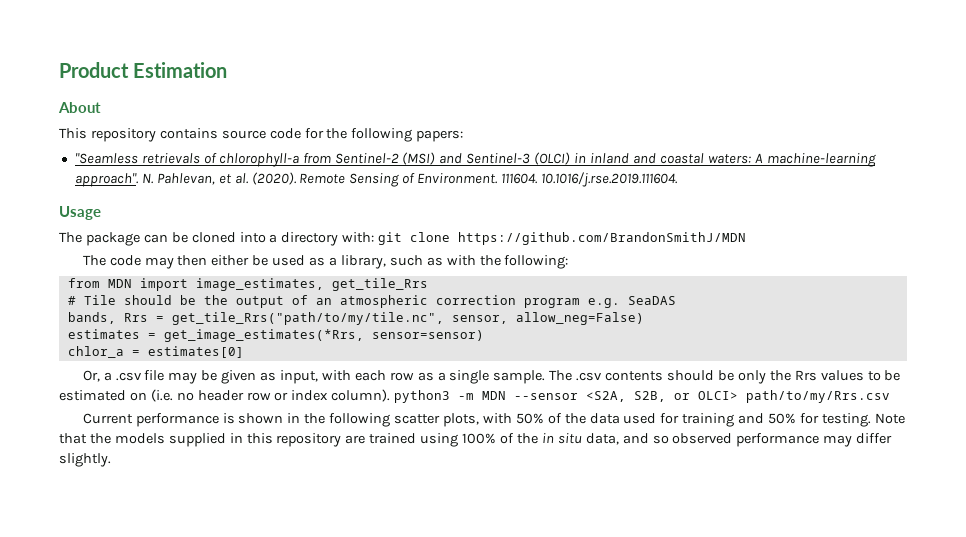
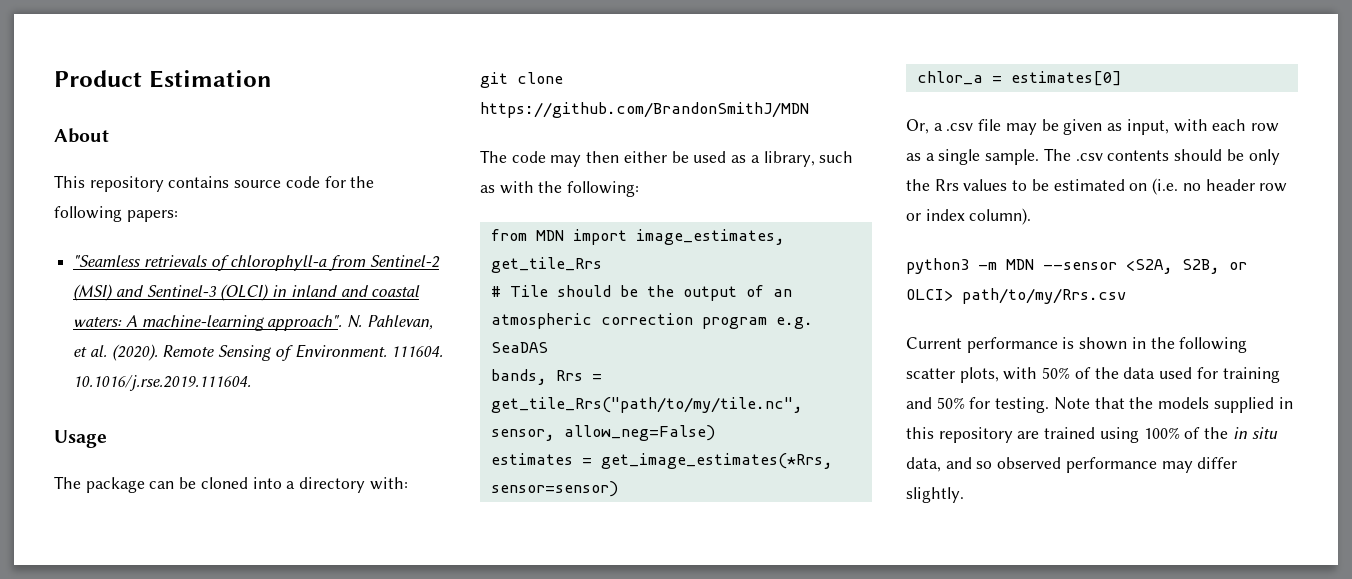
- The package can be cloned into a directory with: git clone https://github.com/BrandonSmithJ/MDN
+ The package can be cloned into a directory with:
+ git clone https://github.com/BrandonSmithJ/MDN
- The .csv contents should be only the Rrs values to be estimated on (i.e. no header row or index column). python3 -m MDN --sensor <S2A, S2B, or OLCI> path/to/my/Rrs.csv
+ The .csv contents should be only the Rrs values to be estimated on (i.e. no header row or index column).
+ python3 -m MDN --sensor <S2A, S2B, or OLCI> path/to/my/Rrs.csv

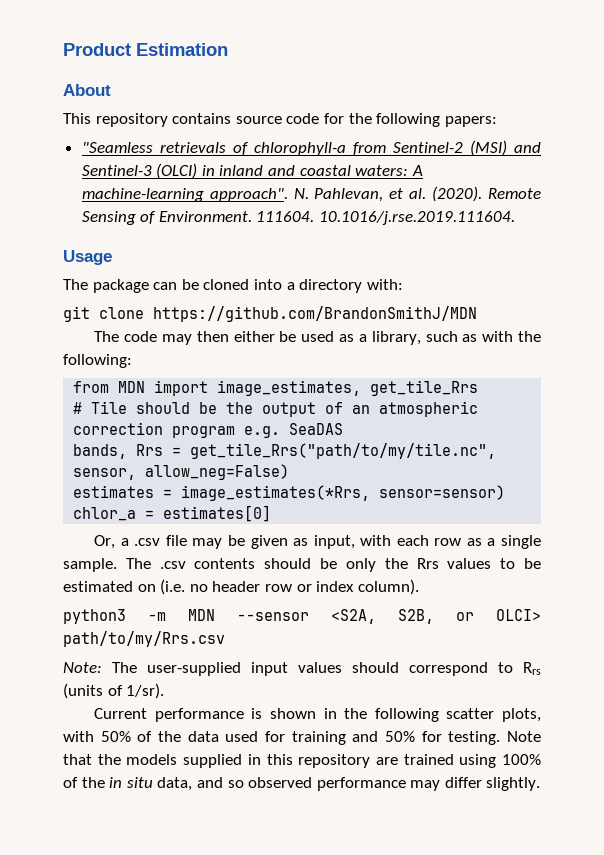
- estimates = get_image_estimates(*Rrs, sensor=sensor)
+ estimates = image_estimates(*Rrs, sensor=sensor)
+ Note: The user-supplied input values should correspond to Rrs (units of 1/sr).

